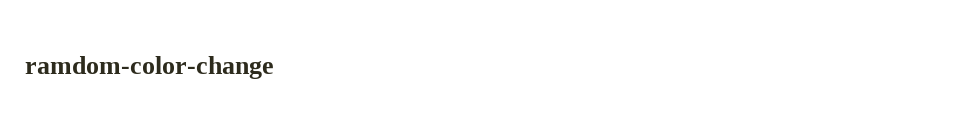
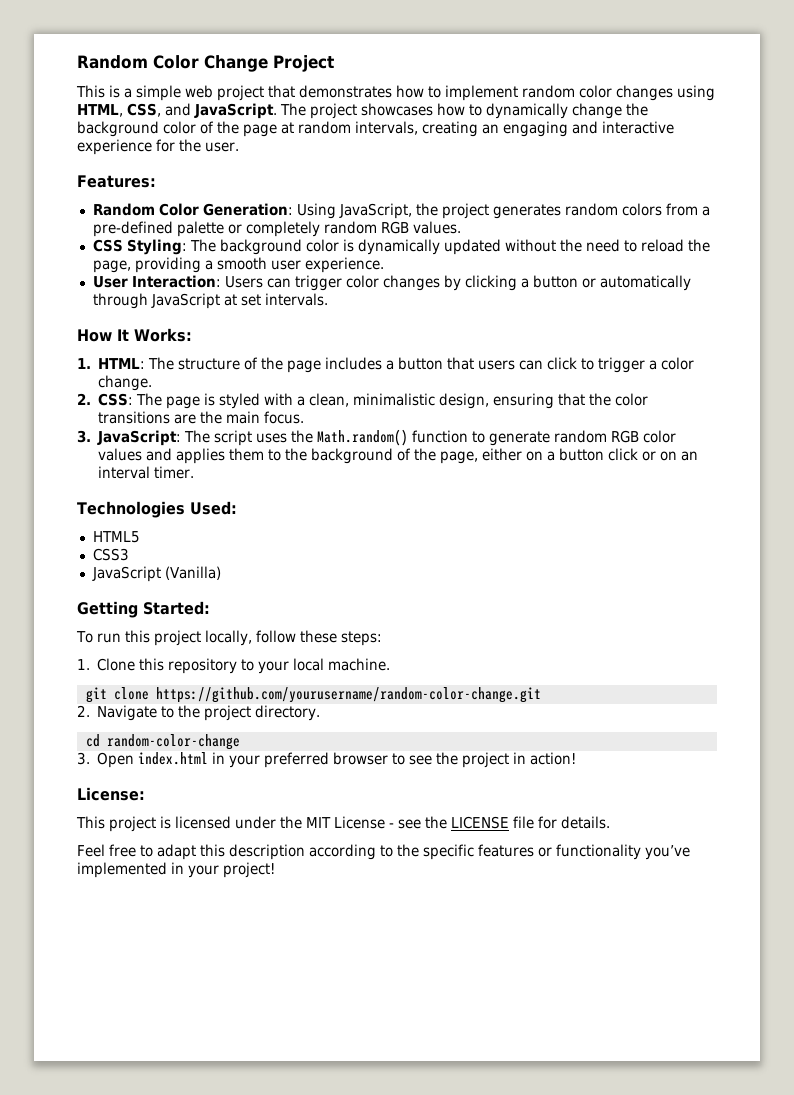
- ramdom-color-change
+ Random Color Change Project
+ This is a simple web project that demonstrates how to implement random color changes using HTML, CSS, and JavaScript. The project showcases how to dynamically change the background color of the page at random intervals, creating an engaging and interactive experience for the user.
+ Features:
+ Random Color Generation: Using JavaScript, the project generates random colors from a pre-defined palette or completely random RGB values.
+ CSS Styling: The background color is dynamically updated without the need to reload the page, providing a smooth user experience.
+ User Interaction: Users can trigger color changes by clicking a button or automatically through JavaScript at set intervals.
+ How It Works:
+ 1. HTML: The structure of the page includes a button that users can click to trigger a color change.
+ 2. CSS: The page is styled with a clean, minimalistic design, ensuring that the color transitions are the main focus.
+ 3. JavaScript: The script uses the Math.random() function to generate random RGB color values and applies them to the background of the page, either on a button click or on an interval timer.
+ Technologies Used:
+ HTML5
+ CSS3
+ JavaScript (Vanilla)
+ Getting Started:
+ To run this project locally, follow these steps:
+ 1. Clone this repository to your local machine.
+ git clone https://github.com/yourusername/random-color-change.git
+ 2. Navigate to the project directory.
+ cd random-color-change
+ 3. Open index.html in your preferred browser to see the project in action!
+ License:
+ This project is licensed under the MIT License - see the LICENSE file for details.
+ Feel free to adapt this description according to the specific features or functionality you’ve implemented in your project!

